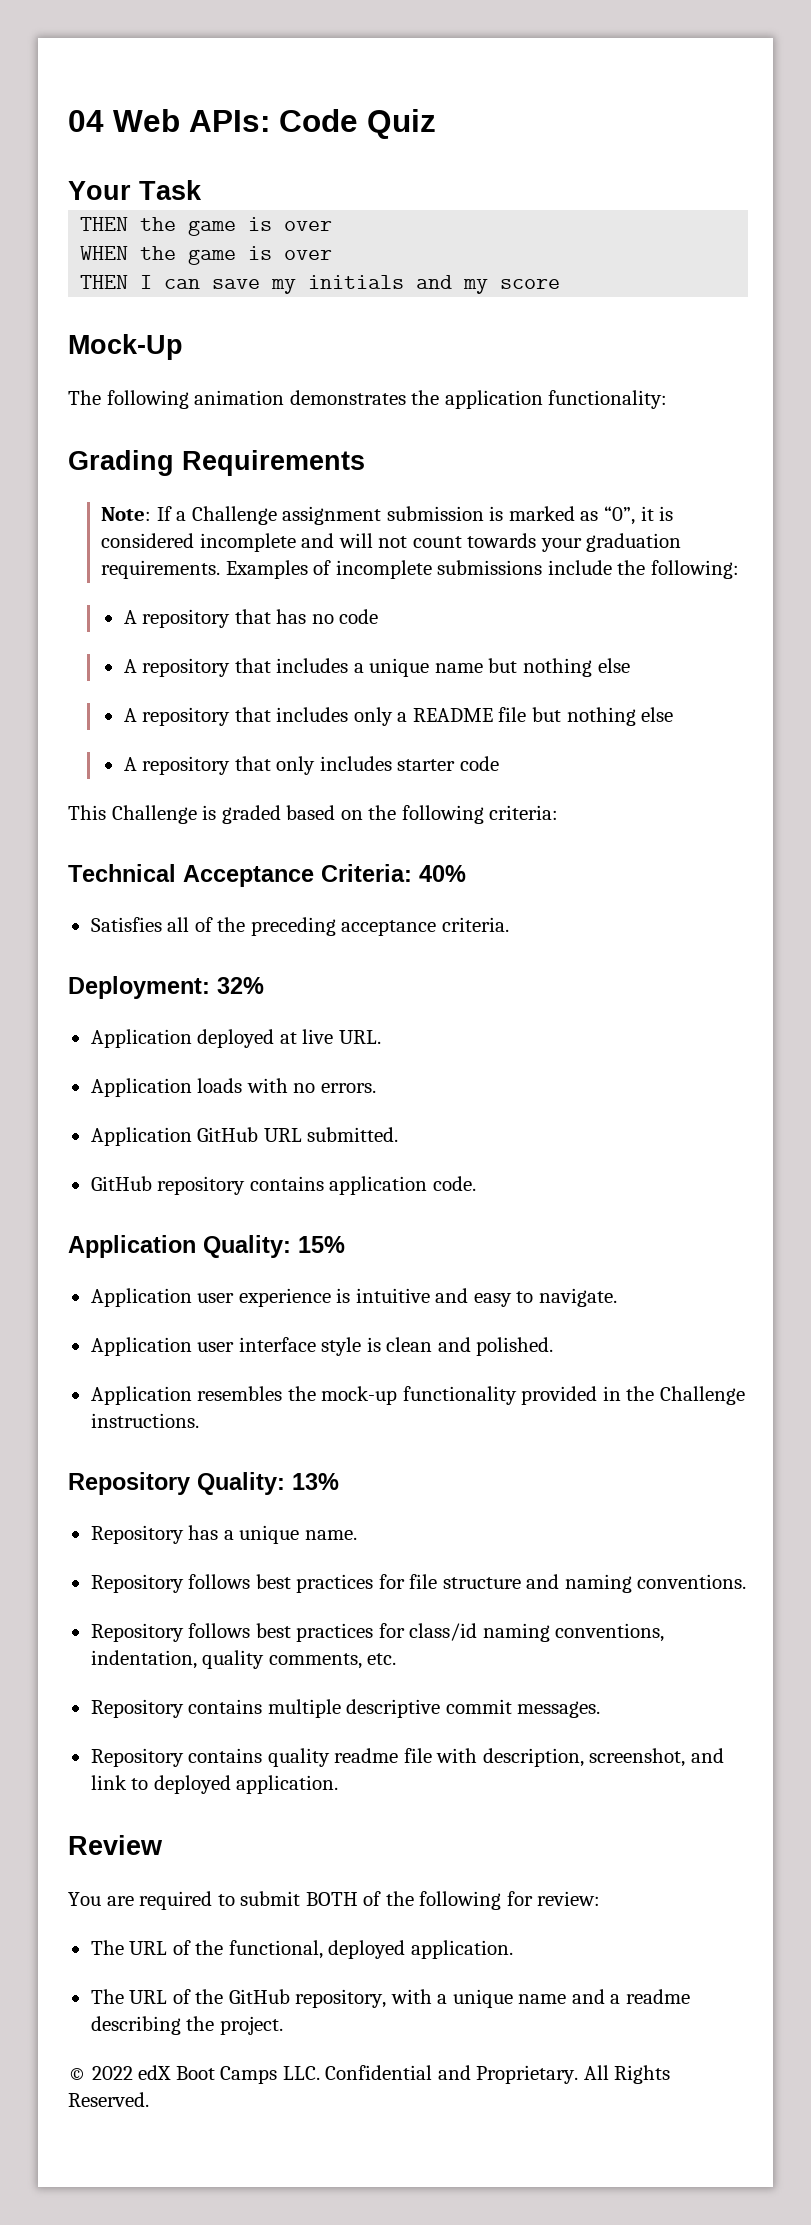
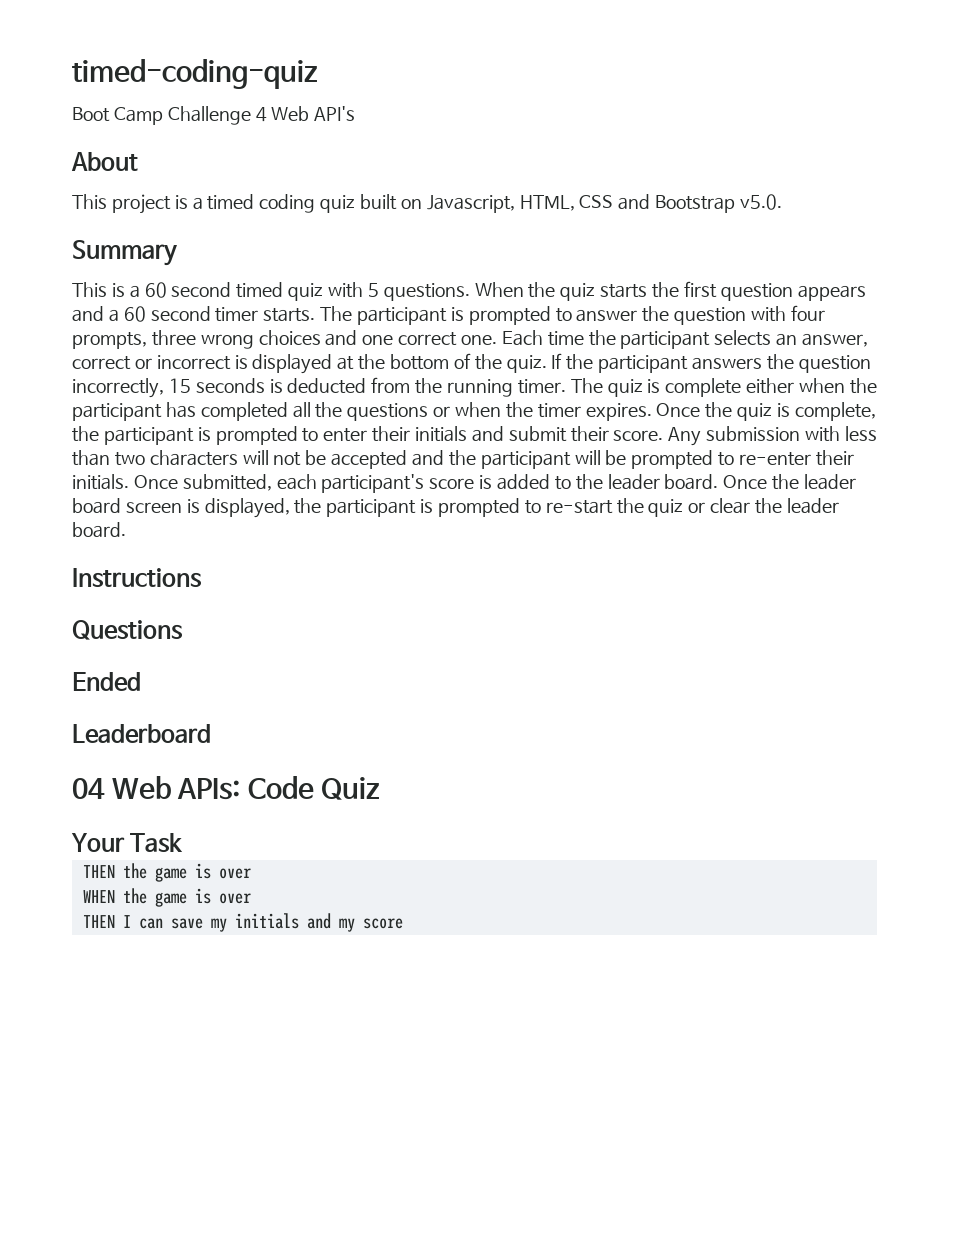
+ timed-coding-quiz
+ Boot Camp Challenge 4 Web API's
+ About
+ This project is a timed coding quiz built on Javascript, HTML, CSS and Bootstrap v5.0.
+ Summary
+ This is a 60 second timed quiz with 5 questions. When the quiz starts the first question appears and a 60 second timer starts. The participant is prompted to answer the question with four prompts, three wrong choices and one correct one. Each time the participant selects an answer, correct or incorrect is displayed at the bottom of the quiz. If the participant answers the question incorrectly, 15 seconds is deducted from the running timer. The quiz is complete either when the participant has completed all the questions or when the timer expires. Once the quiz is complete, the participant is prompted to enter their initials and submit their score. Any submission with less than two characters will not be accepted and the participant will be prompted to re-enter their initials. Once submitted, each participant's score is added to the leader board. Once the leader board screen is displayed, the participant is prompted to re-start the quiz or clear the leader board.
+ Instructions
+ Questions
+ Ended
+ Leaderboard
- Mock-Up
- The following animation demonstrates the application functionality:
- Grading Requirements
- Note: If a Challenge assignment submission is marked as “0”, it is considered incomplete and will not count towards your graduation requirements. Examples of incomplete submissions include the following:
- A repository that has no code
- A repository that includes a unique name but nothing else
- A repository that includes only a README file but nothing else
- A repository that only includes starter code
- This Challenge is graded based on the following criteria:
- Technical Acceptance Criteria: 40%
- Satisfies all of the preceding acceptance criteria.
- Deployment: 32%
- Application deployed at live URL.
- Application loads with no errors.
- Application GitHub URL submitted.
- GitHub repository contains application code.
- Application Quality: 15%
- Application user experience is intuitive and easy to navigate.
- Application user interface style is clean and polished.
- Application resembles the mock-up functionality provided in the Challenge instructions.
- Repository Quality: 13%
- Repository has a unique name.
- Repository follows best practices for file structure and naming conventions.
- Repository follows best practices for class/id naming conventions, indentation, quality comments, etc.
- Repository contains multiple descriptive commit messages.
- Repository contains quality readme file with description, screenshot, and link to deployed application.
- Review
- You are required to submit BOTH of the following for review:
- The URL of the functional, deployed application.
- The URL of the GitHub repository, with a unique name and a readme describing the project.
- © 2022 edX Boot Camps LLC. Confidential and Proprietary. All Rights Reserved.

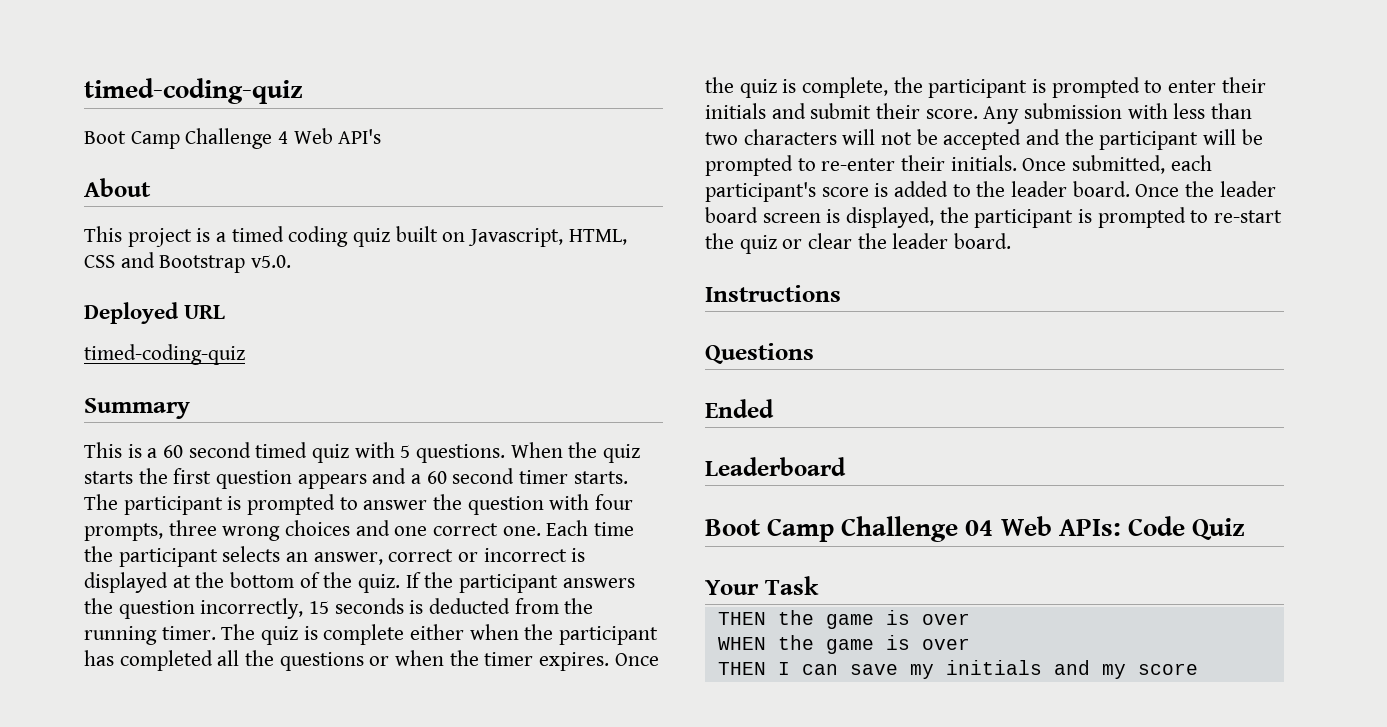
+ Deployed URL
+ timed-coding-quiz
- 04 Web APIs: Code Quiz
+ Boot Camp Challenge 04 Web APIs: Code Quiz

